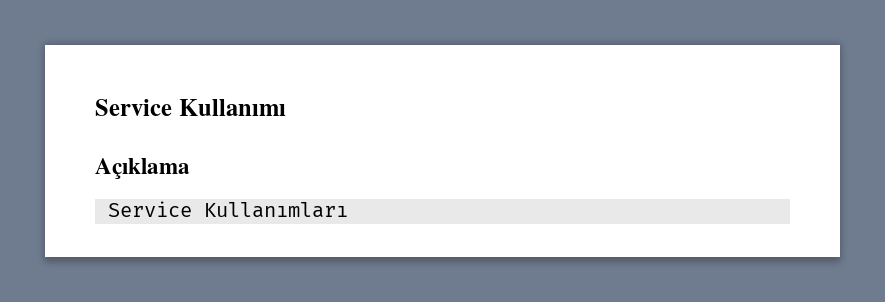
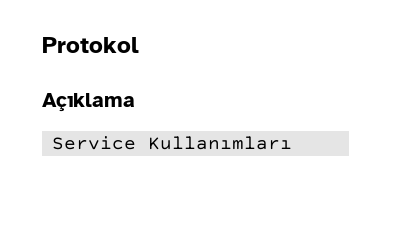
- Service Kullanımı
+ Protokol

